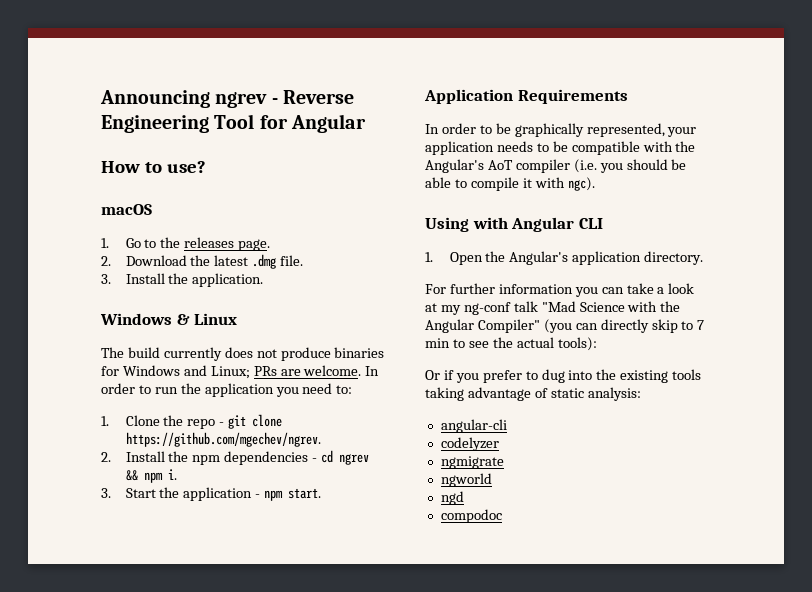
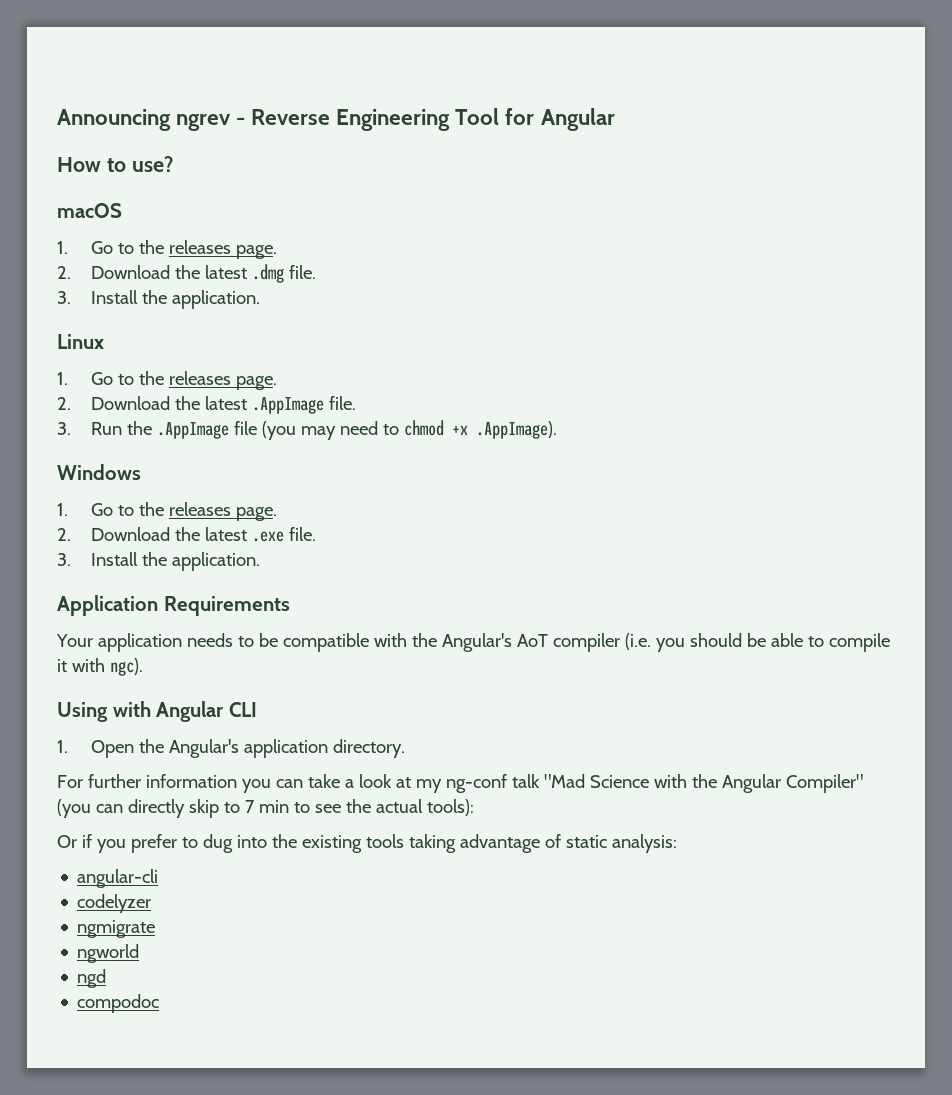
- Windows & Linux
- The build currently does not produce binaries for Windows and Linux; PRs are welcome. In order to run the application you need to:
- 1. Clone the repo - git clone https://github.com/mgechev/ngrev.
- 2. Install the npm dependencies - cd ngrev && npm i.
- 3. Start the application - npm start.
+ Linux
+ 1. Go to the releases page.
+ 2. Download the latest .AppImage file.
+ 3. Run the .AppImage file (you may need to chmod +x .AppImage).
+ Windows
+ 1. Go to the releases page.
+ 2. Download the latest .exe file.
+ 3. Install the application.
  Application Requirements
- In order to be graphically represented, your application needs to be compatible with the Angular's AoT compiler (i.e. you should be able to compile it with ngc).
+ Your application needs to be compatible with the Angular's AoT compiler (i.e. you should be able to compile it with ngc).

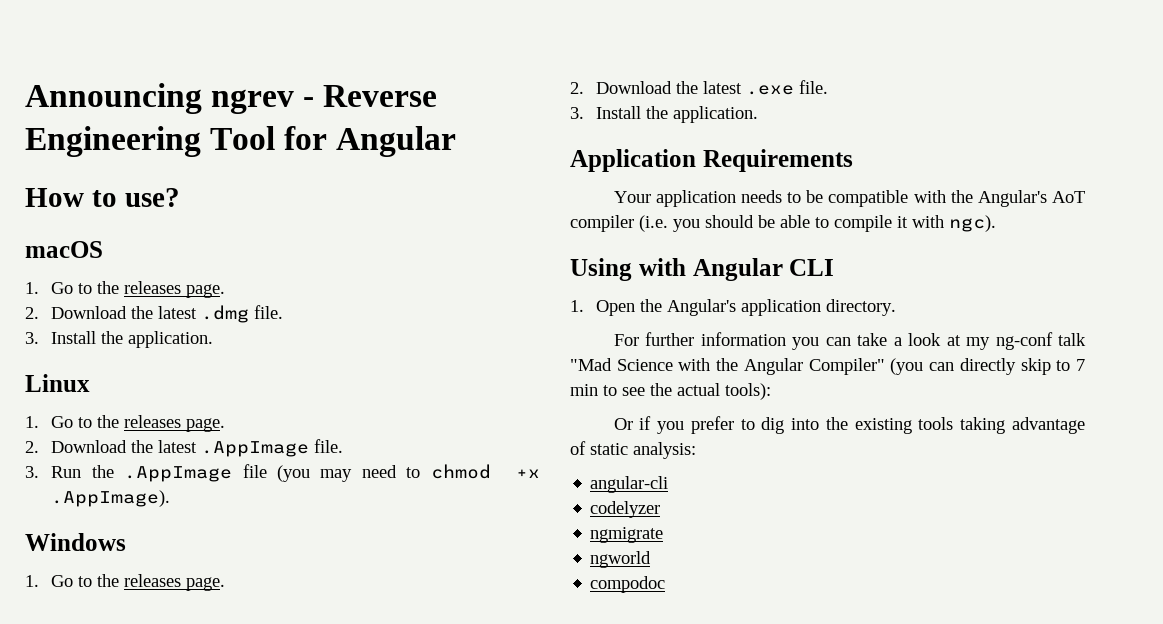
- Or if you prefer to dug into the existing tools taking advantage of static analysis:
+ Or if you prefer to dig into the existing tools taking advantage of static analysis:
- ngd

